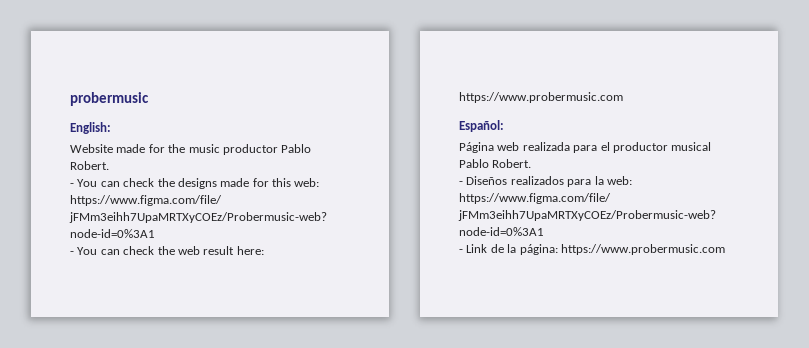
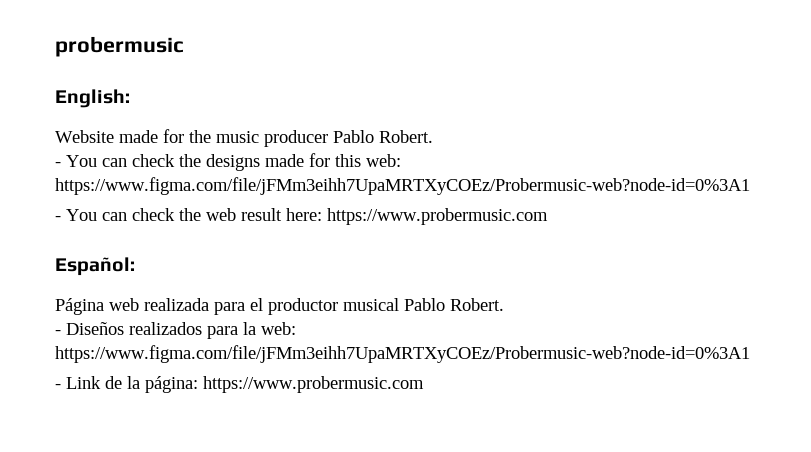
- Website made for the music productor Pablo Robert.
+ Website made for the music producer Pablo Robert.

